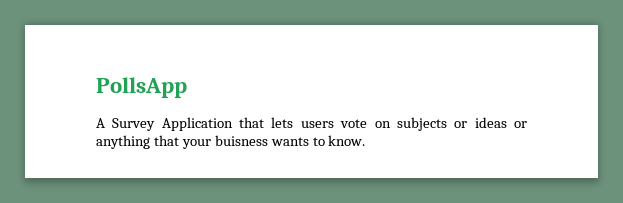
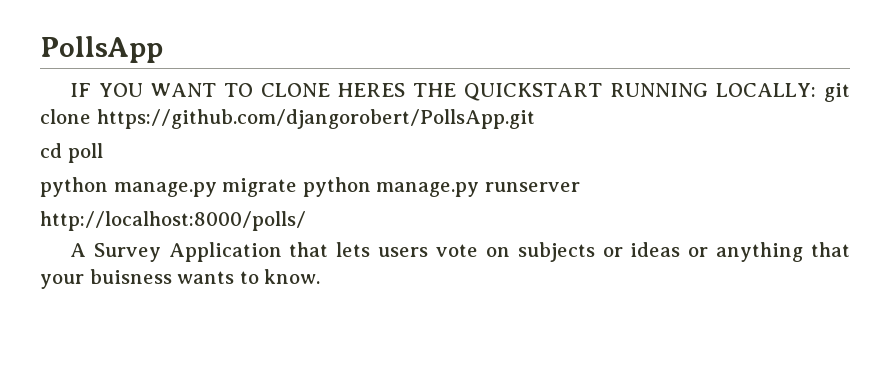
+ IF YOU WANT TO CLONE HERES THE QUICKSTART RUNNING LOCALLY: git clone https://github.com/djangorobert/PollsApp.git
+ cd poll
+ python manage.py migrate python manage.py runserver
+ http://localhost:8000/polls/

